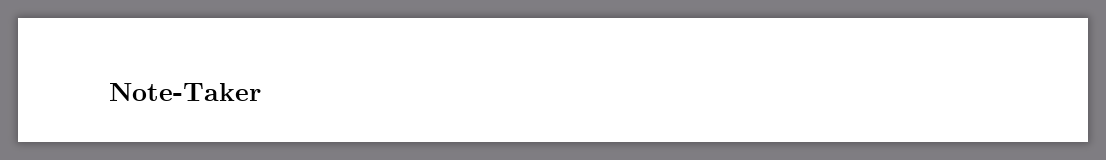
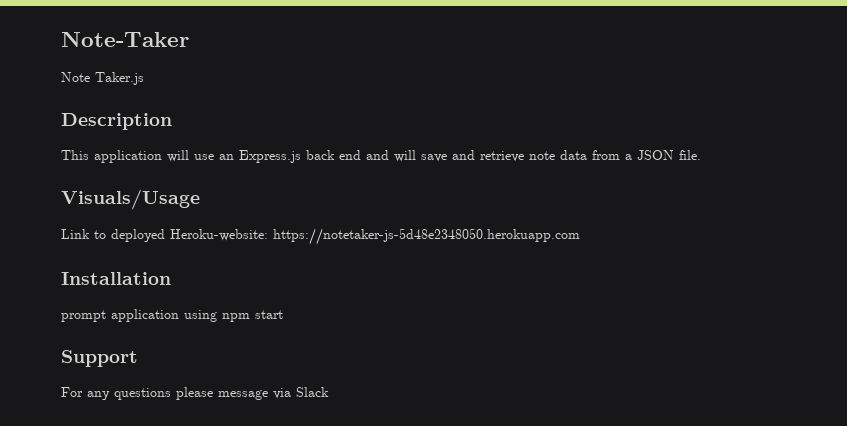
+ Note Taker.js
+ Description
+ This application will use an Express.js back end and will save and retrieve note data from a JSON file.
+ Visuals/Usage
+ Link to deployed Heroku-website: https://notetaker-js-5d48e2348050.herokuapp.com
+ Installation
+ prompt application using npm start
+ Support
+ For any questions please message via Slack

